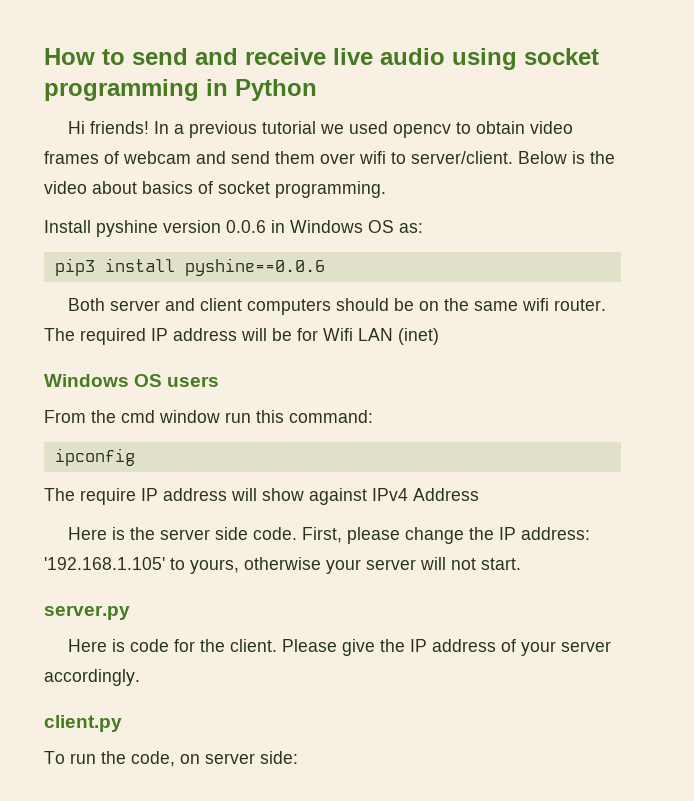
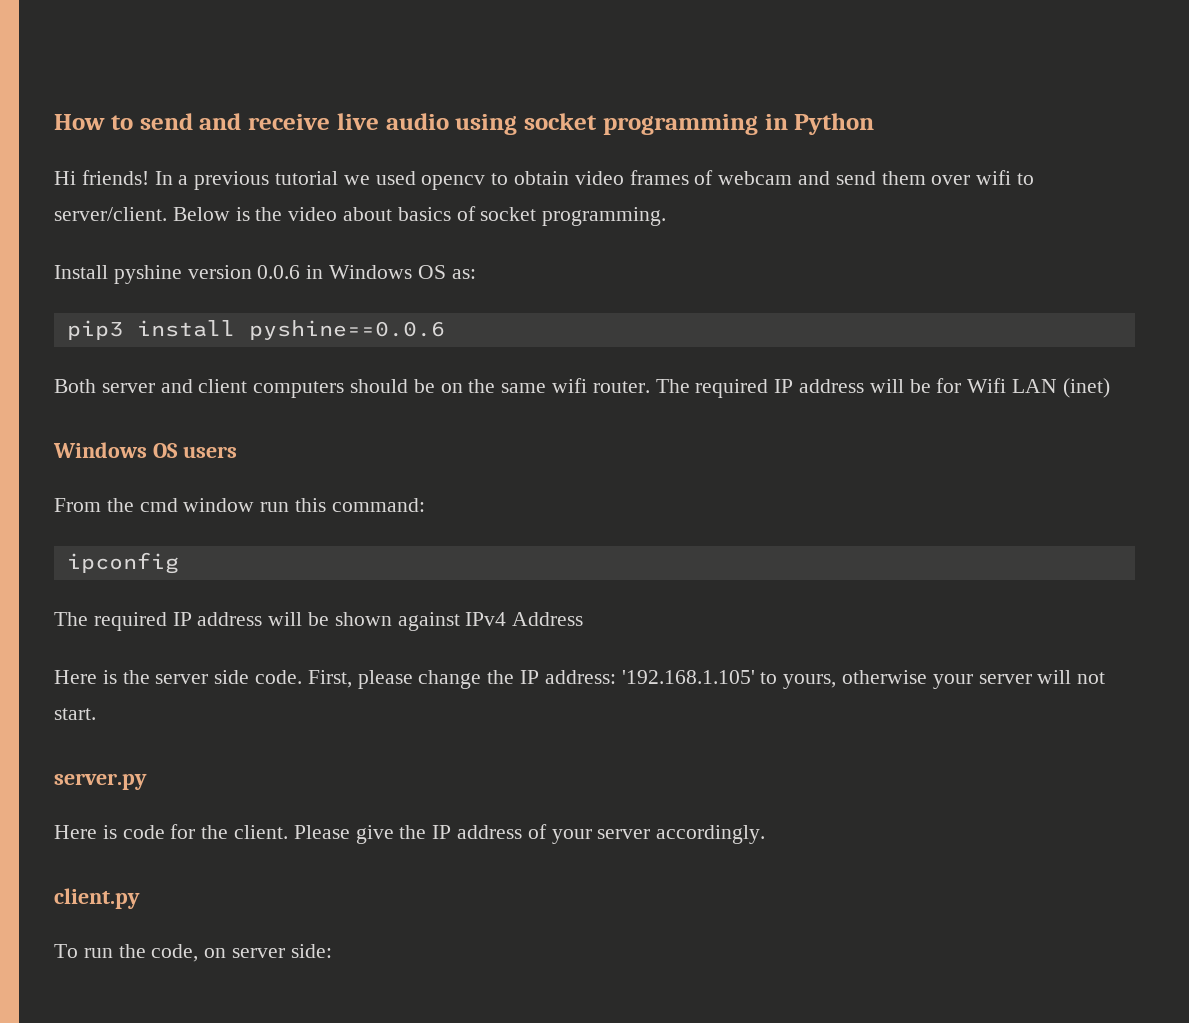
- The require IP address will show against IPv4 Address
+ The required IP address will be shown against IPv4 Address

